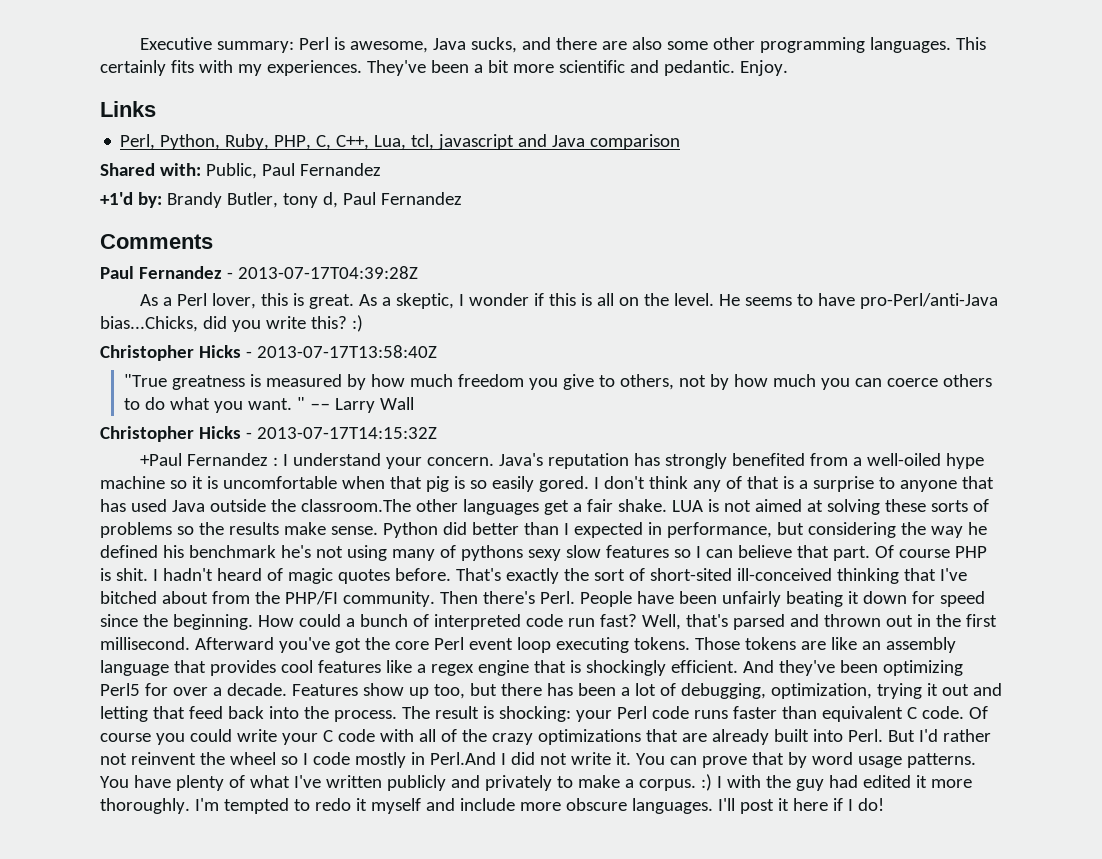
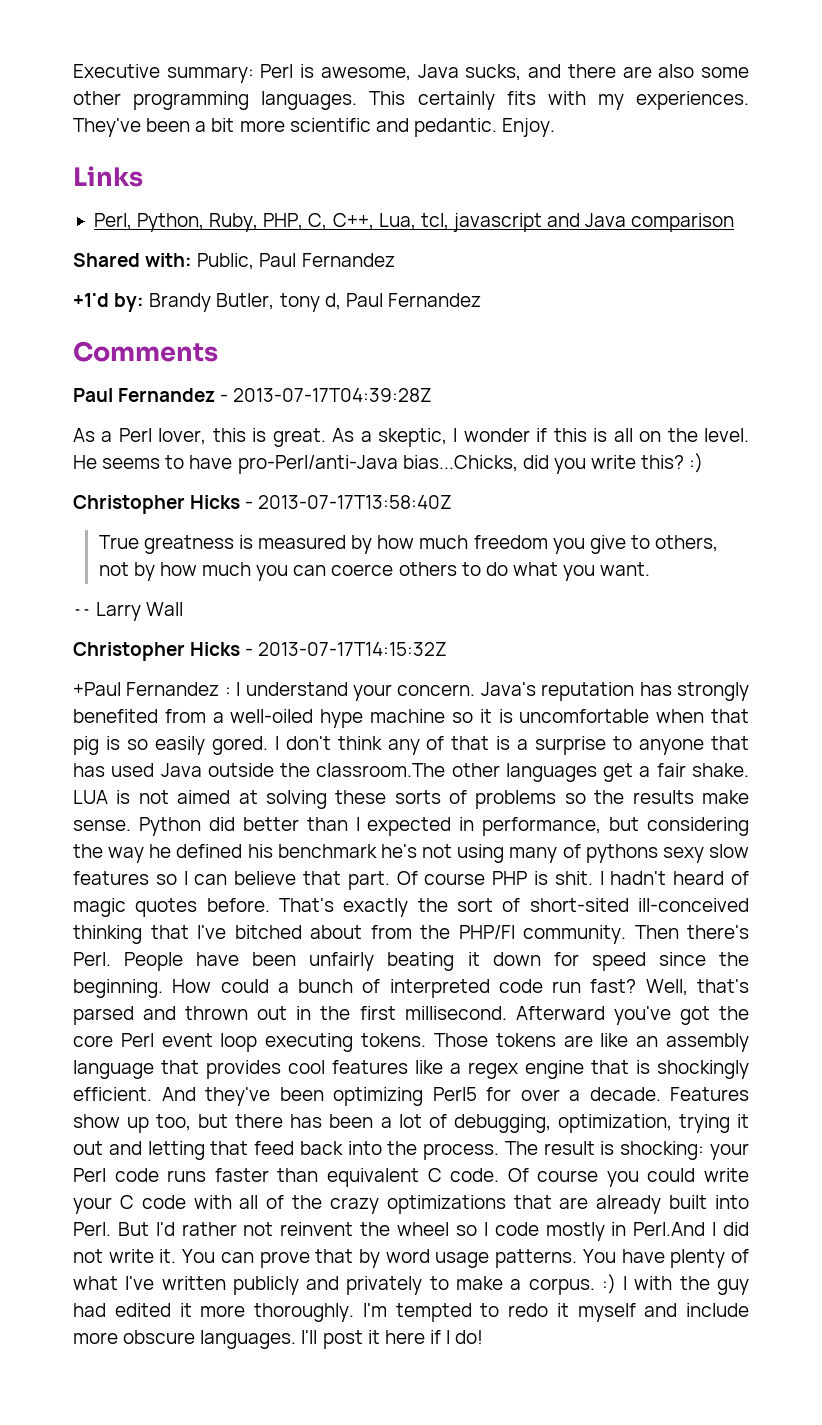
- "True greatness is measured by how much freedom you give to others, not by how much you can coerce others to do what you want. " -- Larry Wall
+ True greatness is measured by how much freedom you give to others, not by how much you can coerce others to do what you want.
+ -- Larry Wall

